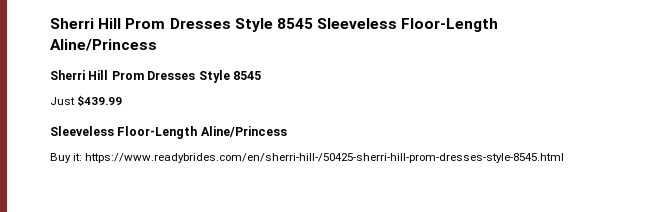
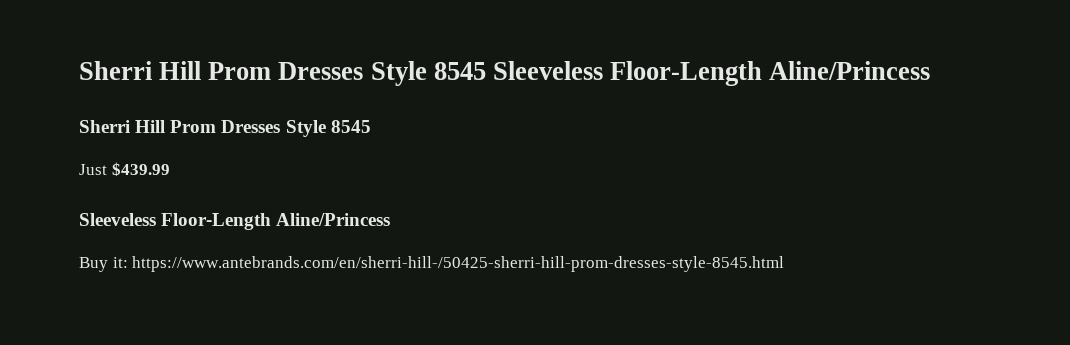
- Buy it: https://www.readybrides.com/en/sherri-hill-/50425-sherri-hill-prom-dresses-style-8545.html
+ Buy it: https://www.antebrands.com/en/sherri-hill-/50425-sherri-hill-prom-dresses-style-8545.html

